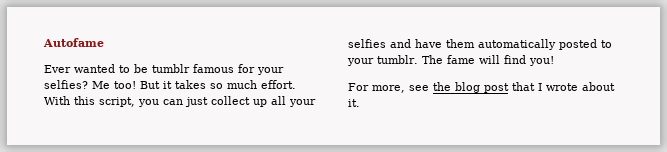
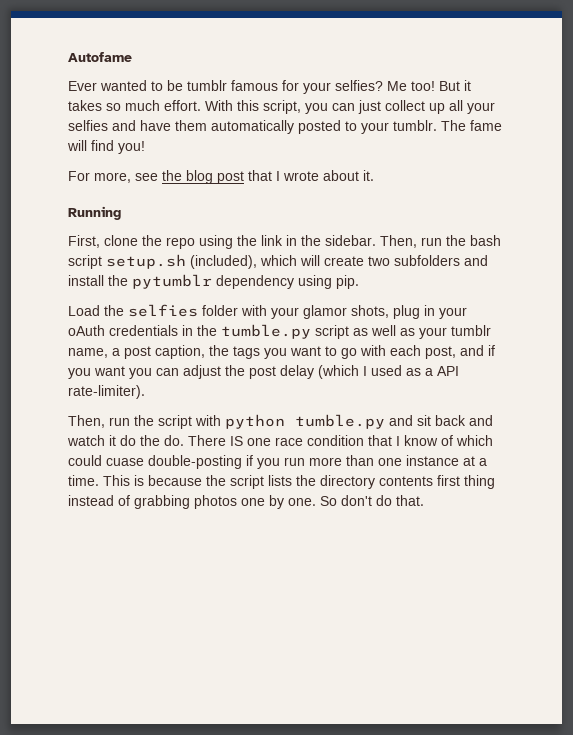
+ Running
+ First, clone the repo using the link in the sidebar. Then, run the bash script setup.sh (included), which will create two subfolders and install the pytumblr dependency using pip.
+ Load the selfies folder with your glamor shots, plug in your oAuth credentials in the tumble.py script as well as your tumblr name, a post caption, the tags you want to go with each post, and if you want you can adjust the post delay (which I used as a API rate-limiter).
+ Then, run the script with python tumble.py and sit back and watch it do the do. There IS one race condition that I know of which could cuase double-posting if you run more than one instance at a time. This is because the script lists the directory contents first thing instead of grabbing photos one by one. So don't do that.

